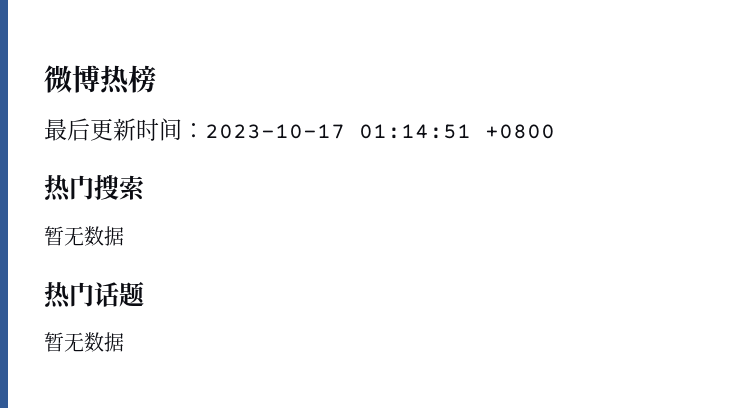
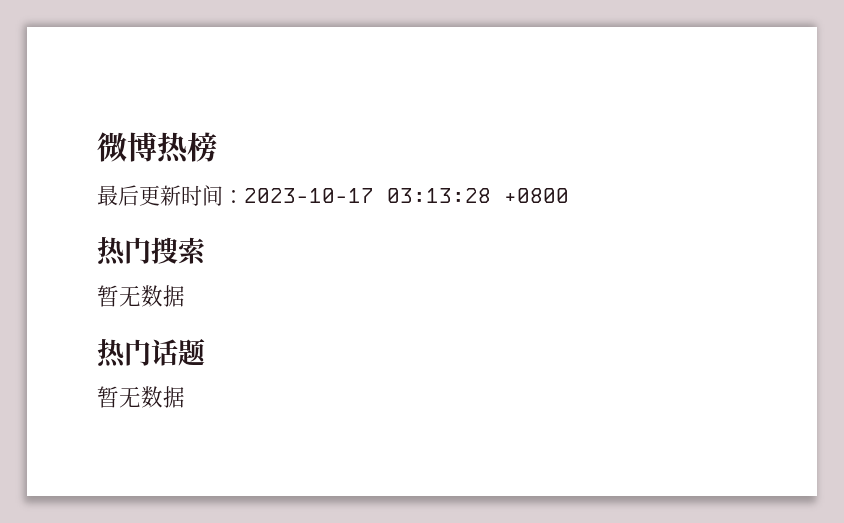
- 最后更新时间：2023-10-17 01:14:51 +0800
+ 最后更新时间：2023-10-17 03:13:28 +0800

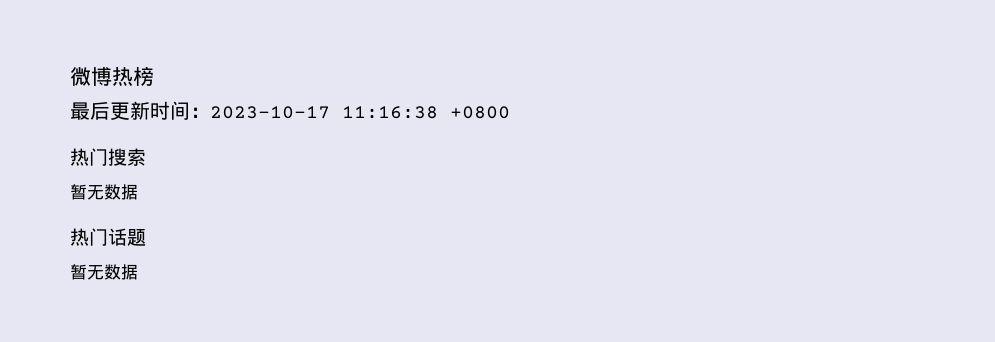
- 最后更新时间：2023-10-17 03:13:28 +0800
+ 最后更新时间：2023-10-17 11:16:38 +0800

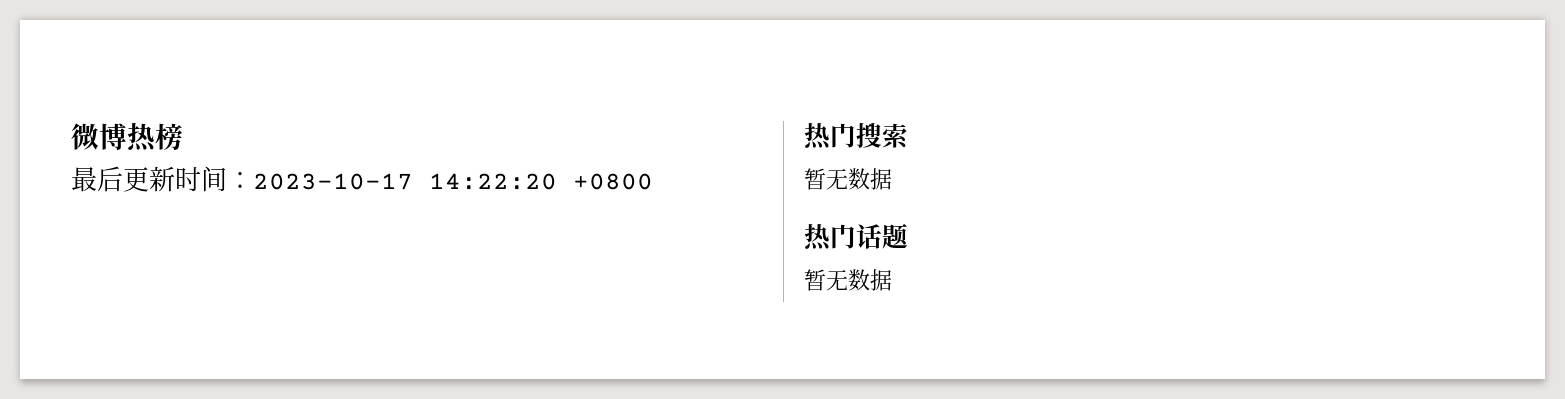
- 最后更新时间：2023-10-17 11:16:38 +0800
+ 最后更新时间：2023-10-17 14:22:20 +0800

